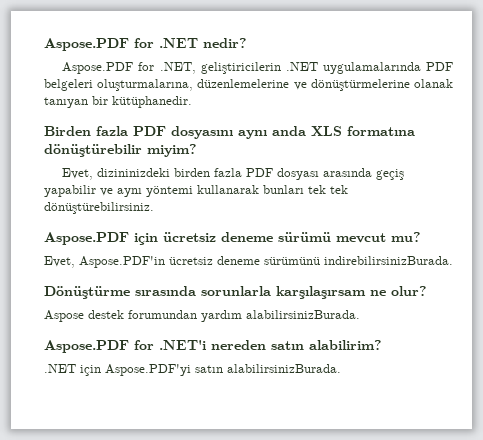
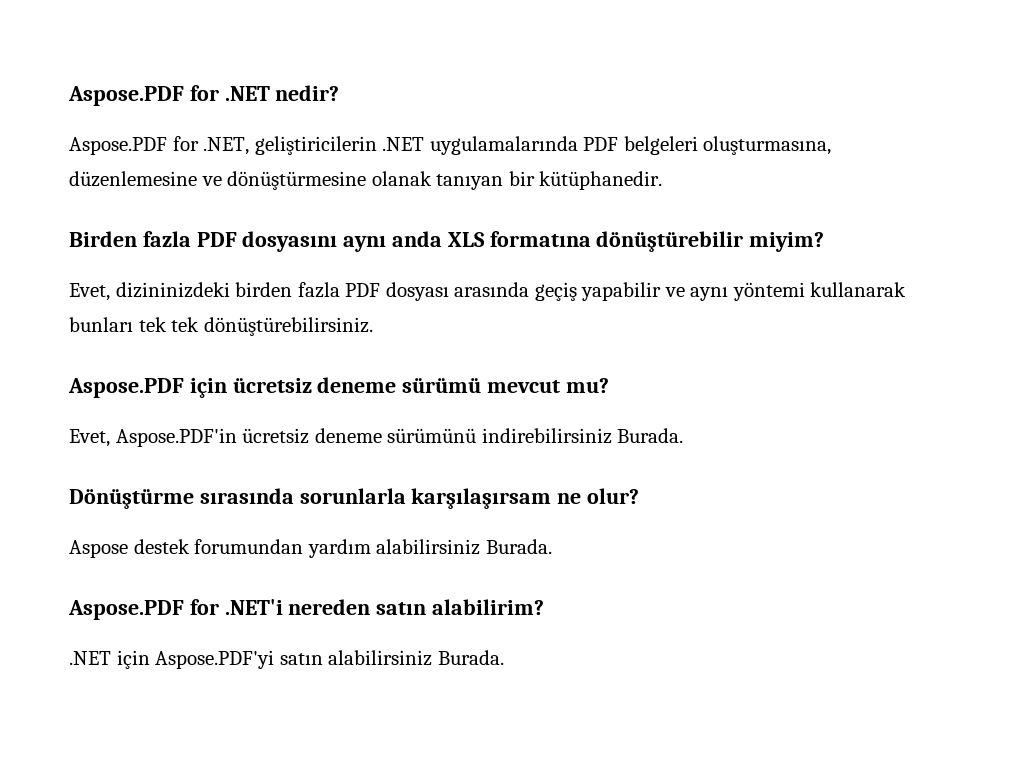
- Aspose.PDF for .NET, geliştiricilerin .NET uygulamalarında PDF belgeleri oluşturmalarına, düzenlemelerine ve dönüştürmelerine olanak tanıyan bir kütüphanedir.
+ Aspose.PDF for .NET, geliştiricilerin .NET uygulamalarında PDF belgeleri oluşturmasına, düzenlemesine ve dönüştürmesine olanak tanıyan bir kütüphanedir.
- Evet, Aspose.PDF'in ücretsiz deneme sürümünü indirebilirsinizBurada.
+ Evet, Aspose.PDF'in ücretsiz deneme sürümünü indirebilirsiniz Burada.
- Aspose destek forumundan yardım alabilirsinizBurada.
+ Aspose destek forumundan yardım alabilirsiniz Burada.
- .NET için Aspose.PDF'yi satın alabilirsinizBurada.
+ .NET için Aspose.PDF'yi satın alabilirsiniz Burada.

